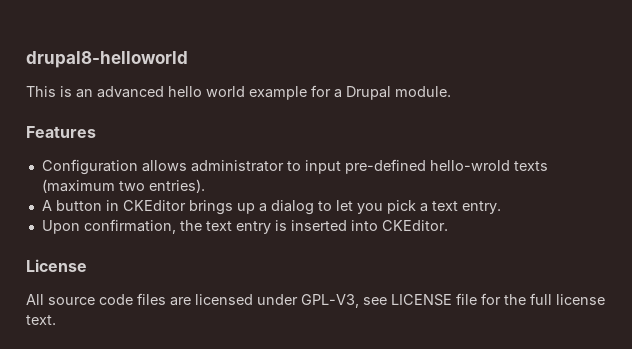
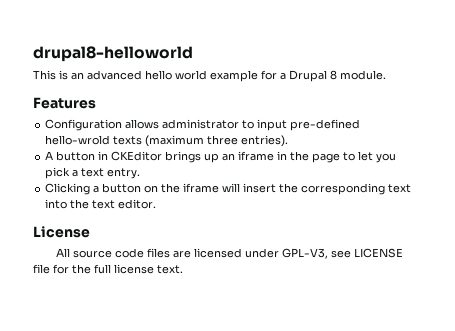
- This is an advanced hello world example for a Drupal module.
+ This is an advanced hello world example for a Drupal 8 module.
- Configuration allows administrator to input pre-defined hello-wrold texts (maximum two entries).
+ Configuration allows administrator to input pre-defined hello-wrold texts (maximum three entries).
- A button in CKEditor brings up a dialog to let you pick a text entry.
+ A button in CKEditor brings up an iframe in the page to let you pick a text entry.
- Upon confirmation, the text entry is inserted into CKEditor.
+ Clicking a button on the iframe will insert the corresponding text into the text editor.

